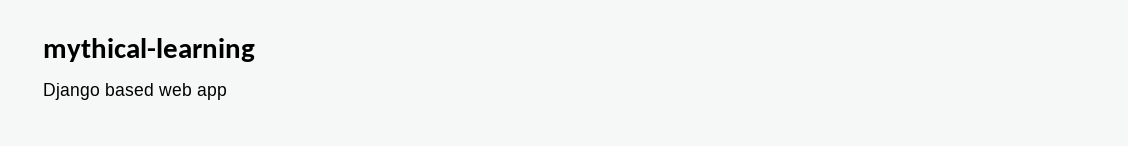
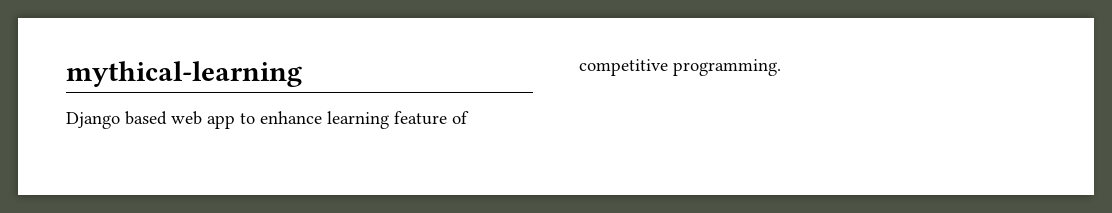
- Django based web app
+ Django based web app to enhance learning feature of competitive programming.

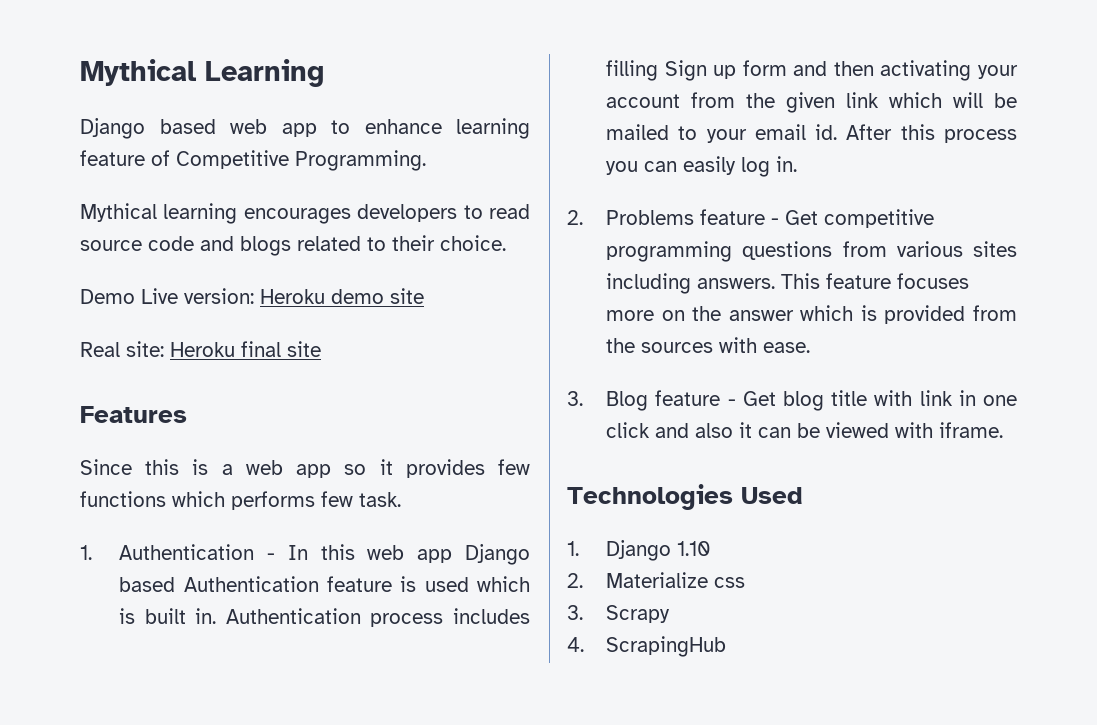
- mythical-learning
+ Mythical Learning
- Django based web app to enhance learning feature of competitive programming.
+ Django based web app to enhance learning feature of Competitive Programming.
+ Mythical learning encourages developers to read source code and blogs related to their choice.
+ Demo Live version: Heroku demo site
+ Real site: Heroku final site
+ Features
+ Since this is a web app so it provides few functions which performs few task.
+ 1. Authentication - In this web app Django based Authentication feature is used which is built in. Authentication process includes filling Sign up form and then activating your account from the given link which will be mailed to your email id. After this process you can easily log in.
+ 2. Problems feature - Get competitive programming questions from various sites including answers. This feature focuses more on the answer which is provided from the sources with ease.
+ 3. Blog feature - Get blog title with link in one click and also it can be viewed with iframe.
+ Technologies Used
+ 1. Django 1.10
+ 2. Materialize css
+ 3. Scrapy
+ 4. ScrapingHub

